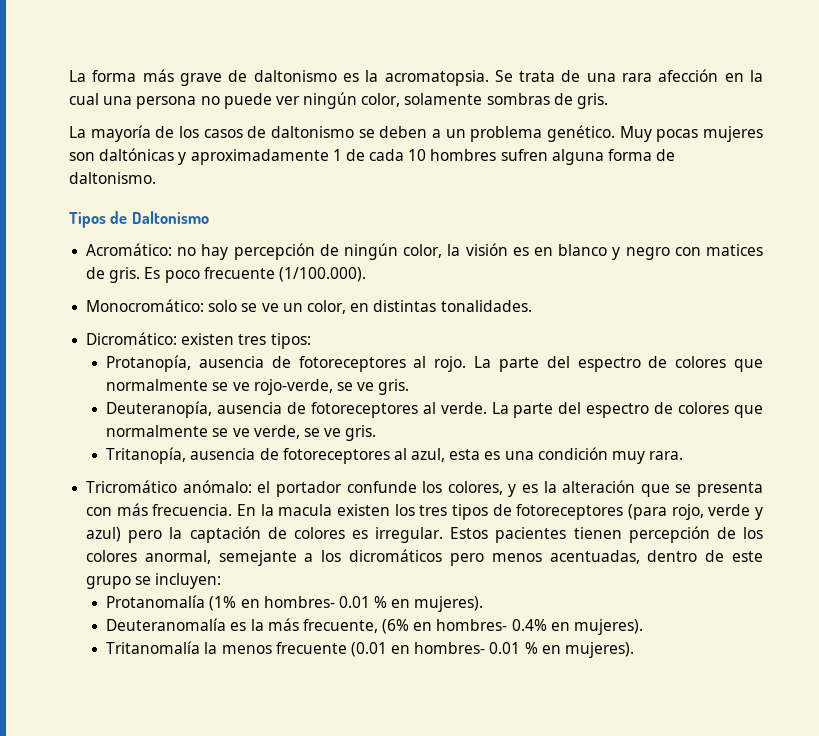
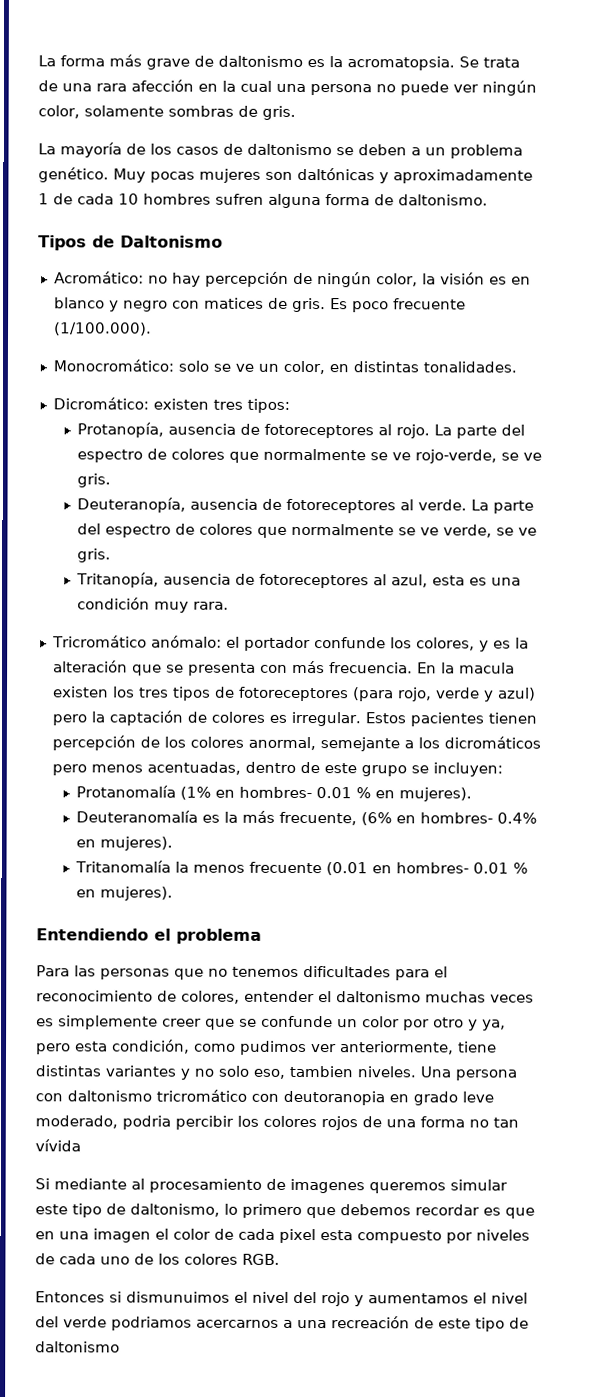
+ Entendiendo el problema
+ Para las personas que no tenemos dificultades para el reconocimiento de colores, entender el daltonismo muchas veces es simplemente creer que se confunde un color por otro y ya, pero esta condición, como pudimos ver anteriormente, tiene distintas variantes y no solo eso, tambien niveles. Una persona con daltonismo tricromático con deutoranopia en grado leve moderado, podria percibir los colores rojos de una forma no tan vívida
+ Si mediante al procesamiento de imagenes queremos simular este tipo de daltonismo, lo primero que debemos recordar es que en una imagen el color de cada pixel esta compuesto por niveles de cada uno de los colores RGB.
+ Entonces si dismunuimos el nivel del rojo y aumentamos el nivel del verde podriamos acercarnos a una recreación de este tipo de daltonismo

